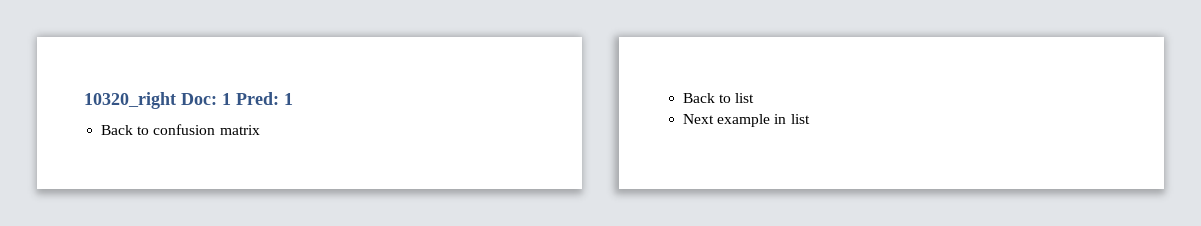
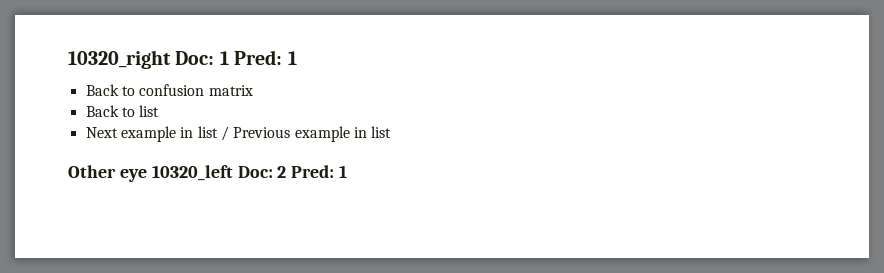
- Next example in list
+ Next example in list / Previous example in list
+ Other eye 10320_left Doc: 2 Pred: 1

